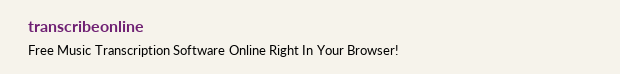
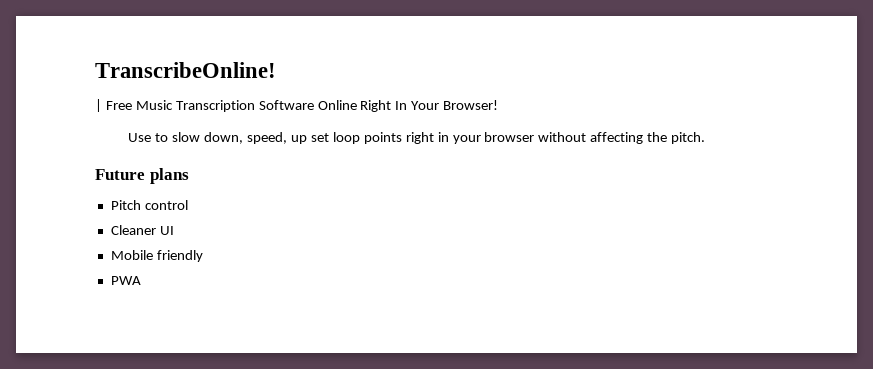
- transcribeonline
- Free Music Transcription Software Online Right In Your Browser!
+ TranscribeOnline!
+ | Free Music Transcription Software Online Right In Your Browser!
+ Use to slow down, speed, up set loop points right in your browser without affecting the pitch.
+ Future plans
+ Pitch control
+ Cleaner UI
+ Mobile friendly
+ PWA

